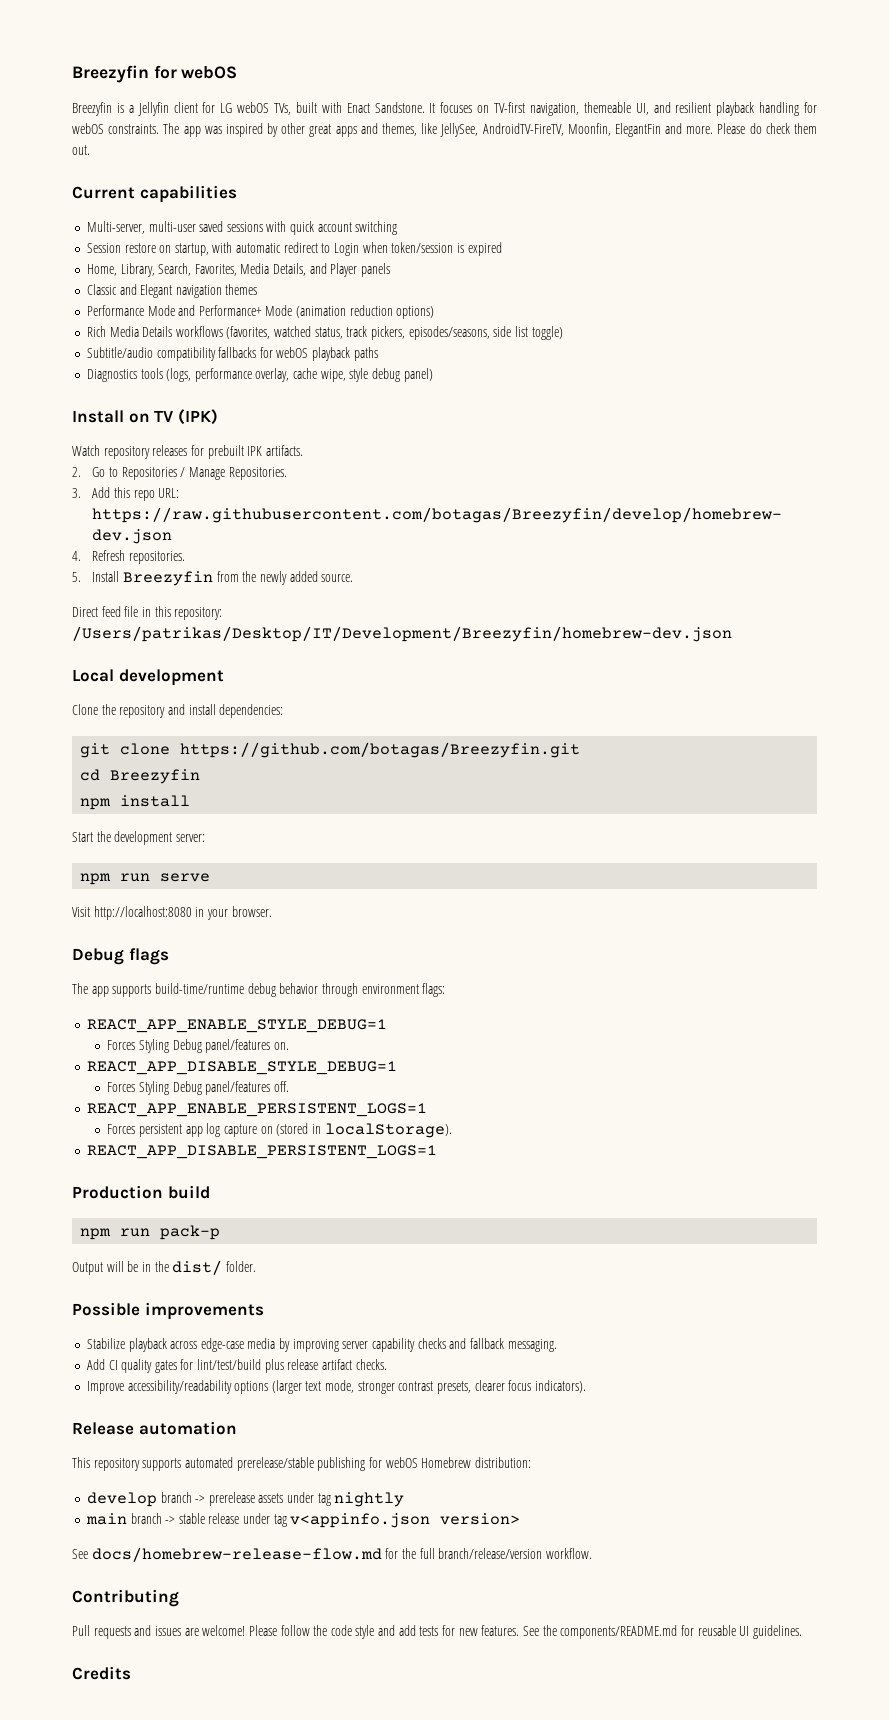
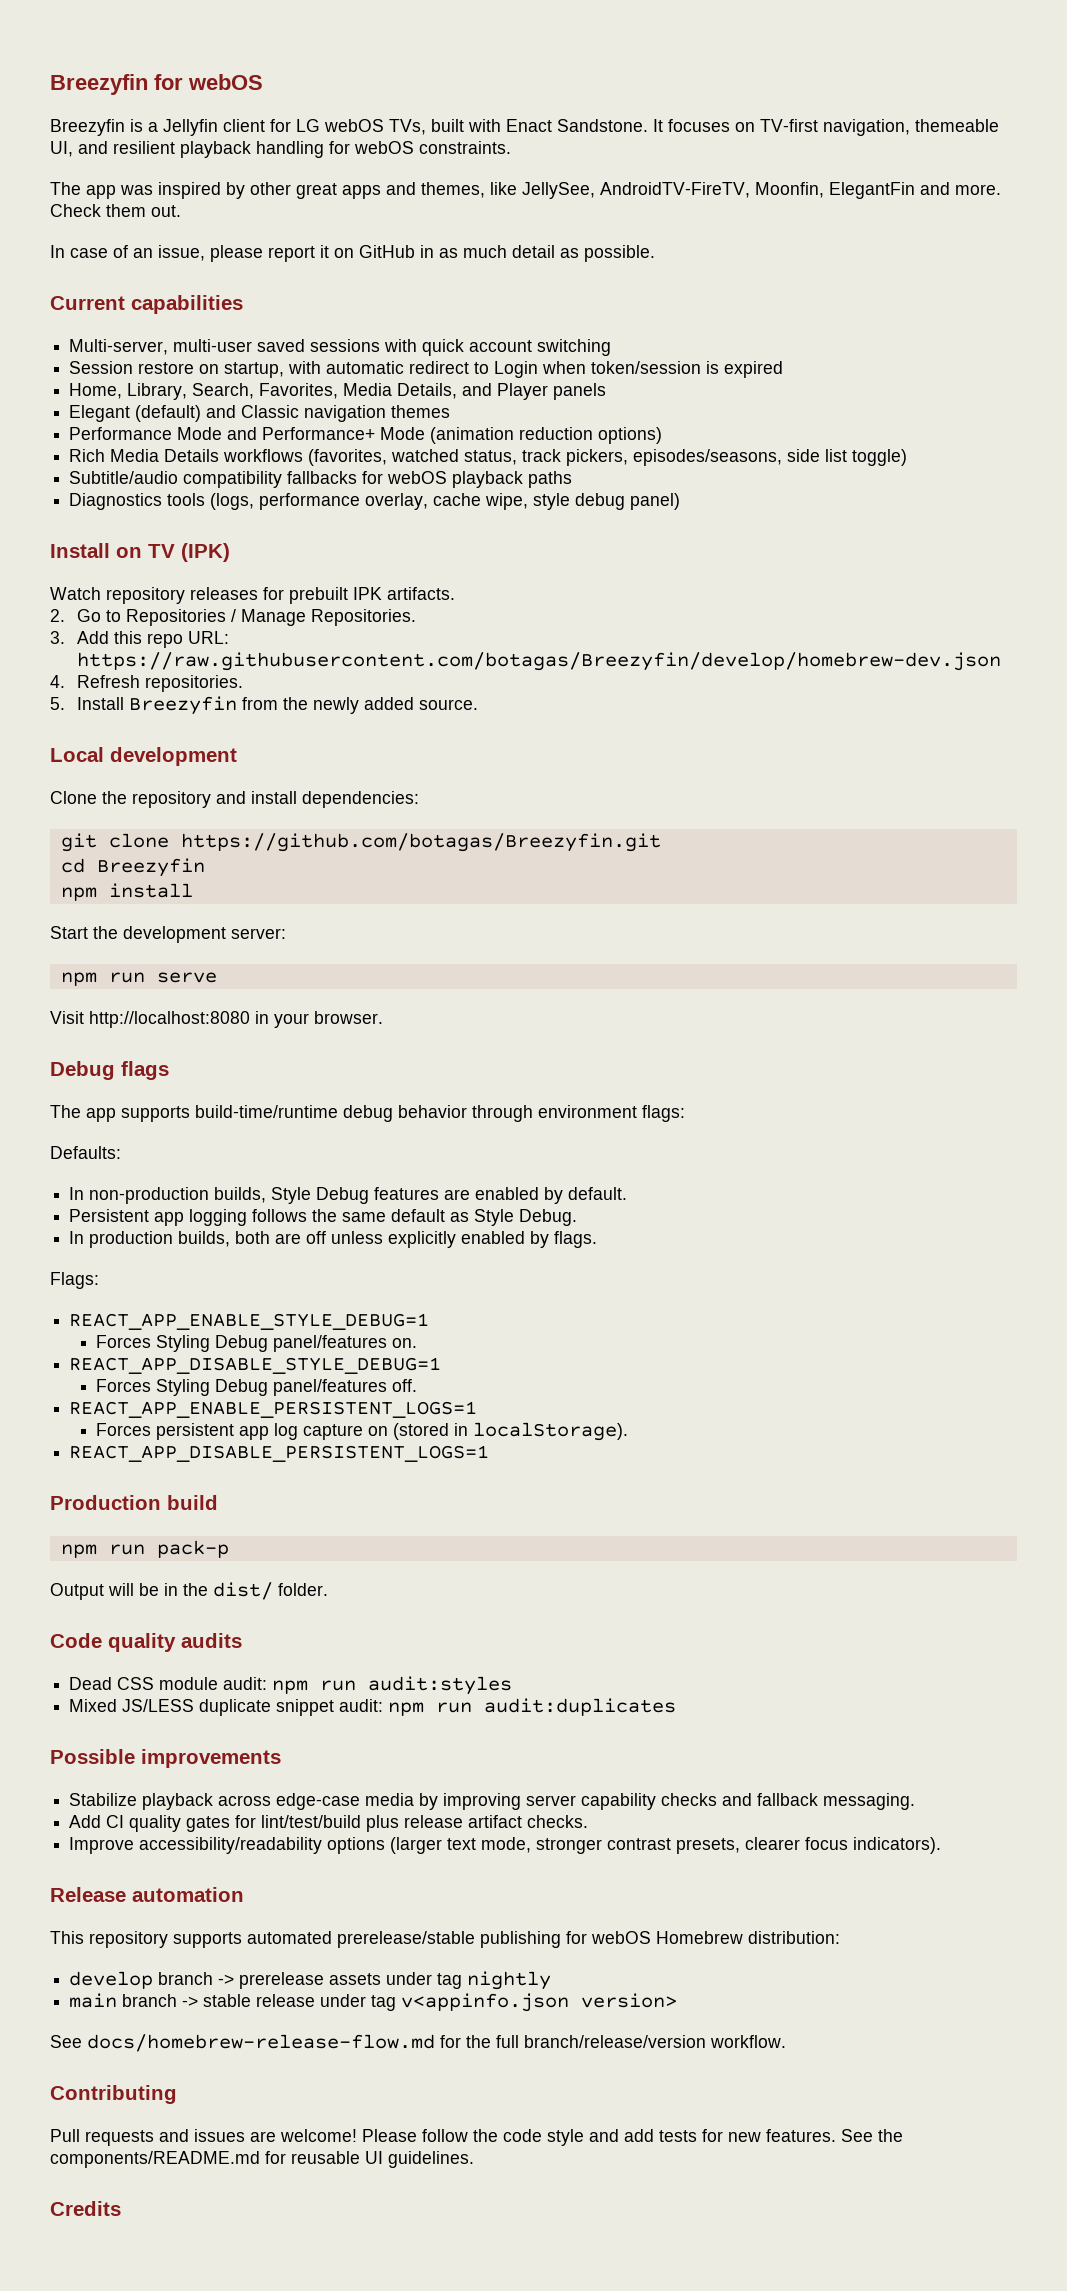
- It focuses on TV-first navigation, themeable UI, and resilient playback handling for webOS constraints. The app was inspired by other great apps and themes, like JellySee, AndroidTV-FireTV, Moonfin, ElegantFin and more.
+ It focuses on TV-first navigation, themeable UI, and resilient playback handling for webOS constraints.
+ The app was inspired by other great apps and themes, like JellySee, AndroidTV-FireTV, Moonfin, ElegantFin and more.
- Please do check them out.
+ Check them out.
+ In case of an issue, please report it on GitHub in as much detail as possible.
- Classic and Elegant navigation themes
+ Elegant (default) and Classic navigation themes
- Direct feed file in this repository: /Users/patrikas/Desktop/IT/Development/Breezyfin/homebrew-dev.json
+ Defaults:
+ In non-production builds, Style Debug features are enabled by default.
+ Persistent app logging follows the same default as Style Debug.
+ In production builds, both are off unless explicitly enabled by flags.
+ Flags:
+ Code quality audits
+ Dead CSS module audit: npm run audit:styles
+ Mixed JS/LESS duplicate snippet audit: npm run audit:duplicates

